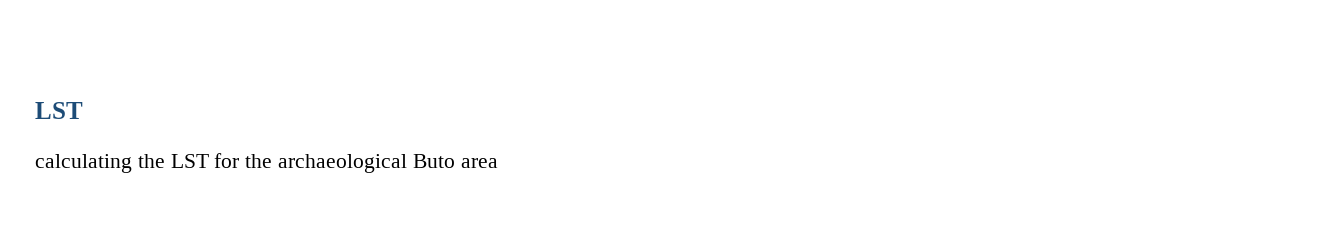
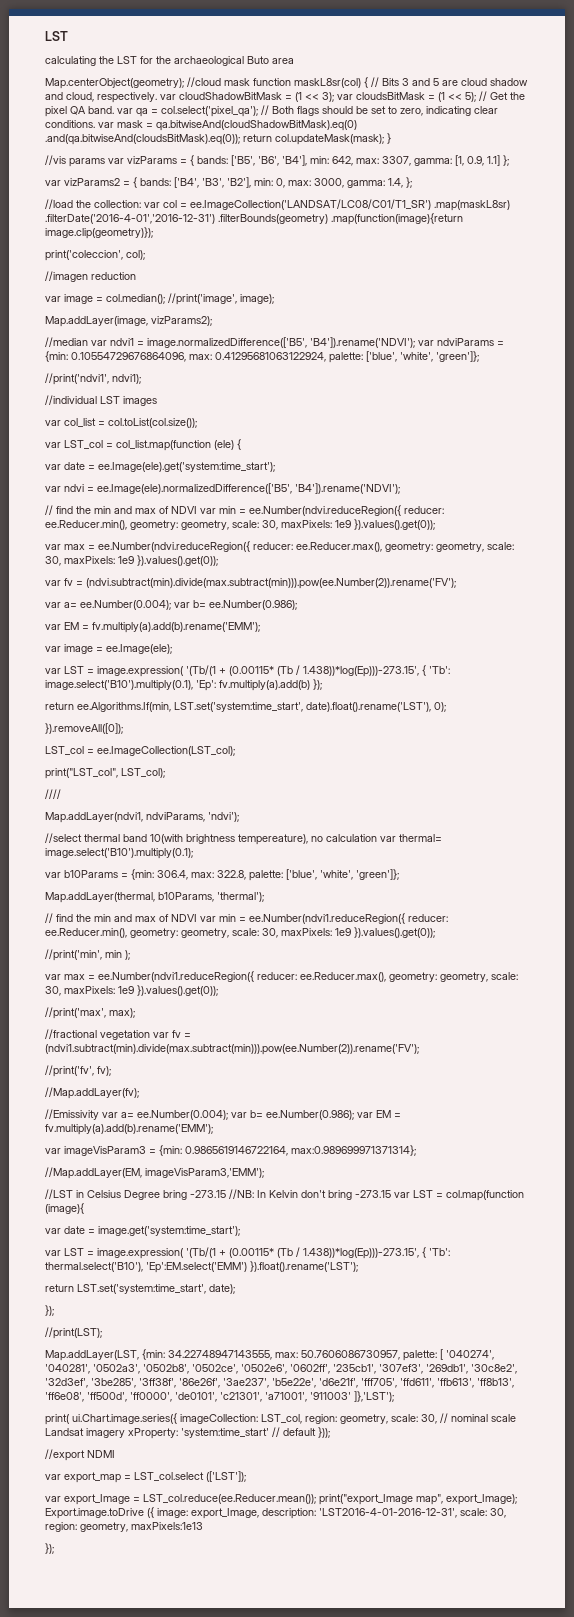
+ Map.centerObject(geometry); //cloud mask function maskL8sr(col) { // Bits 3 and 5 are cloud shadow and cloud, respectively. var cloudShadowBitMask = (1 << 3); var cloudsBitMask = (1 << 5); // Get the pixel QA band. var qa = col.select('pixel_qa'); // Both flags should be set to zero, indicating clear conditions. var mask = qa.bitwiseAnd(cloudShadowBitMask).eq(0) .and(qa.bitwiseAnd(cloudsBitMask).eq(0)); return col.updateMask(mask); }
+ //vis params var vizParams = { bands: ['B5', 'B6', 'B4'], min: 642, max: 3307, gamma: [1, 0.9, 1.1] };
+ var vizParams2 = { bands: ['B4', 'B3', 'B2'], min: 0, max: 3000, gamma: 1.4, };
+ //load the collection: var col = ee.ImageCollection('LANDSAT/LC08/C01/T1_SR') .map(maskL8sr) .filterDate('2016-4-01','2016-12-31') .filterBounds(geometry) .map(function(image){return image.clip(geometry)});
+ print('coleccion', col);
+ //imagen reduction
+ var image = col.median(); //print('image', image);
+ Map.addLayer(image, vizParams2);
+ //median var ndvi1 = image.normalizedDifference(['B5', 'B4']).rename('NDVI'); var ndviParams = {min: 0.10554729676864096, max: 0.41295681063122924, palette: ['blue', 'white', 'green']};
+ //print('ndvi1', ndvi1);
+ //individual LST images
+ var col_list = col.toList(col.size());
+ var LST_col = col_list.map(function (ele) {
+ var date = ee.Image(ele).get('system:time_start');
+ var ndvi = ee.Image(ele).normalizedDifference(['B5', 'B4']).rename('NDVI');
+ // find the min and max of NDVI var min = ee.Number(ndvi.reduceRegion({ reducer: ee.Reducer.min(), geometry: geometry, scale: 30, maxPixels: 1e9 }).values().get(0));
+ var max = ee.Number(ndvi.reduceRegion({ reducer: ee.Reducer.max(), geometry: geometry, scale: 30, maxPixels: 1e9 }).values().get(0));
+ var fv = (ndvi.subtract(min).divide(max.subtract(min))).pow(ee.Number(2)).rename('FV');
+ var a= ee.Number(0.004); var b= ee.Number(0.986);
+ var EM = fv.multiply(a).add(b).rename('EMM');
+ var image = ee.Image(ele);
+ var LST = image.expression( '(Tb/(1 + (0.00115* (Tb / 1.438))*log(Ep)))-273.15', { 'Tb': image.select('B10').multiply(0.1), 'Ep': fv.multiply(a).add(b) });
+ return ee.Algorithms.If(min, LST.set('system:time_start', date).float().rename('LST'), 0);
+ }).removeAll([0]);
+ LST_col = ee.ImageCollection(LST_col);
+ print("LST_col", LST_col);
+ ////
+ Map.addLayer(ndvi1, ndviParams, 'ndvi');
+ //select thermal band 10(with brightness tempereature), no calculation var thermal= image.select('B10').multiply(0.1);
+ var b10Params = {min: 306.4, max: 322.8, palette: ['blue', 'white', 'green']};
+ Map.addLayer(thermal, b10Params, 'thermal');
+ // find the min and max of NDVI var min = ee.Number(ndvi1.reduceRegion({ reducer: ee.Reducer.min(), geometry: geometry, scale: 30, maxPixels: 1e9 }).values().get(0));
+ //print('min', min );
+ var max = ee.Number(ndvi1.reduceRegion({ reducer: ee.Reducer.max(), geometry: geometry, scale: 30, maxPixels: 1e9 }).values().get(0));
+ //print('max', max);
+ //fractional vegetation var fv = (ndvi1.subtract(min).divide(max.subtract(min))).pow(ee.Number(2)).rename('FV');
+ //print('fv', fv);
+ //Map.addLayer(fv);
+ //Emissivity var a= ee.Number(0.004); var b= ee.Number(0.986); var EM = fv.multiply(a).add(b).rename('EMM');
+ var imageVisParam3 = {min: 0.9865619146722164, max:0.989699971371314};
+ //Map.addLayer(EM, imageVisParam3,'EMM');
+ //LST in Celsius Degree bring -273.15 //NB: In Kelvin don't bring -273.15 var LST = col.map(function (image){
+ var date = image.get('system:time_start');
+ var LST = image.expression( '(Tb/(1 + (0.00115* (Tb / 1.438))*log(Ep)))-273.15', { 'Tb': thermal.select('B10'), 'Ep':EM.select('EMM') }).float().rename('LST');
+ return LST.set('system:time_start', date);
+ });
+ //print(LST);
+ Map.addLayer(LST, {min: 34.22748947143555, max: 50.7606086730957, palette: [ '040274', '040281', '0502a3', '0502b8', '0502ce', '0502e6', '0602ff', '235cb1', '307ef3', '269db1', '30c8e2', '32d3ef', '3be285', '3ff38f', '86e26f', '3ae237', 'b5e22e', 'd6e21f', 'fff705', 'ffd611', 'ffb613', 'ff8b13', 'ff6e08', 'ff500d', 'ff0000', 'de0101', 'c21301', 'a71001', '911003' ]},'LST');
+ print( ui.Chart.image.series({ imageCollection: LST_col, region: geometry, scale: 30, // nominal scale Landsat imagery xProperty: 'system:time_start' // default }));
+ //export NDMI
+ var export_map = LST_col.select (['LST']);
+ var export_Image = LST_col.reduce(ee.Reducer.mean()); print("export_Image map", export_Image); Export.image.toDrive ({ image: export_Image, description: 'LST2016-4-01-2016-12-31', scale: 30, region: geometry, maxPixels:1e13
+ });

